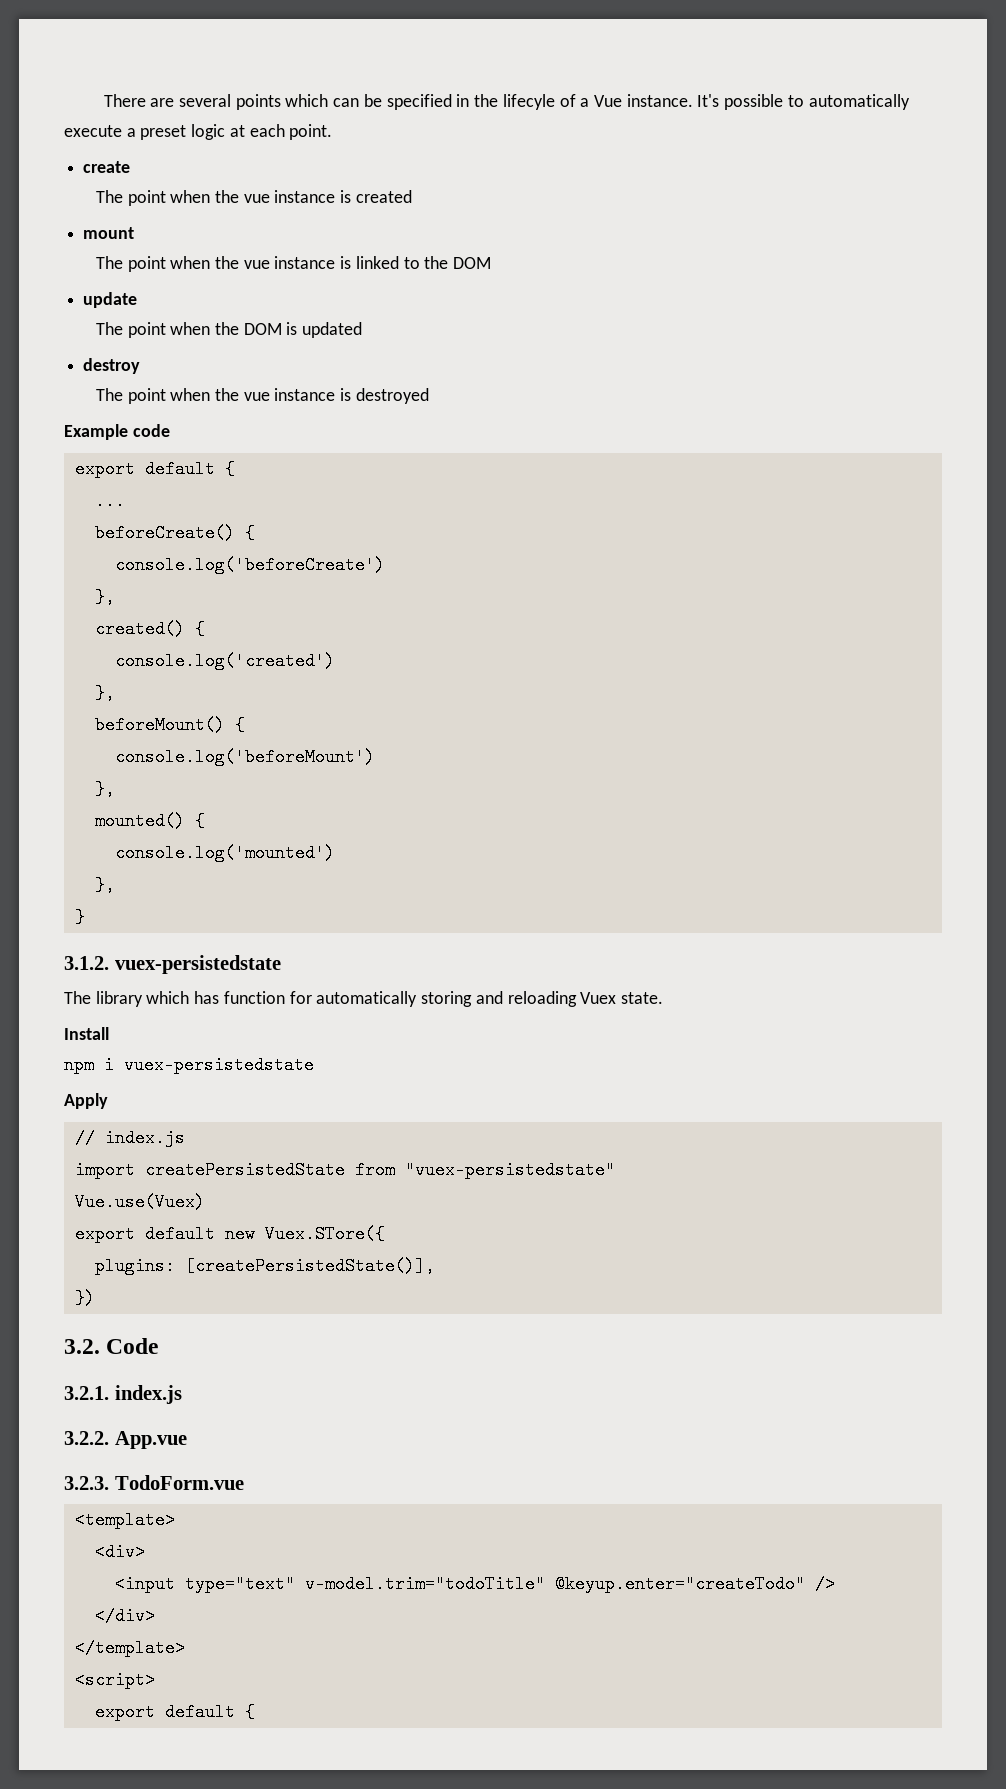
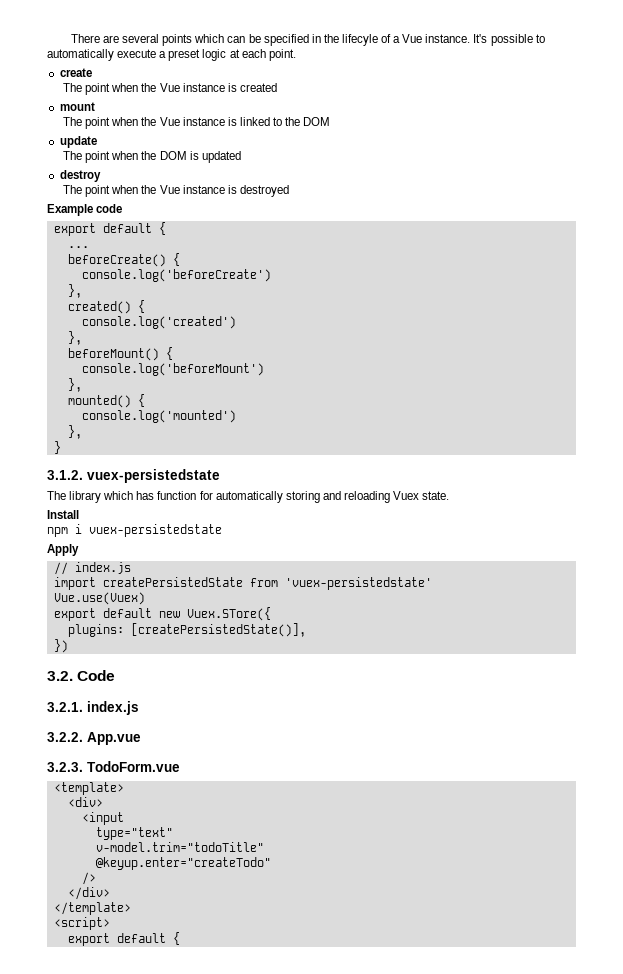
- The point when the vue instance is created
+ The point when the Vue instance is created
- The point when the vue instance is linked to the DOM
+ The point when the Vue instance is linked to the DOM
- The point when the vue instance is destroyed
+ The point when the Vue instance is destroyed
- import createPersistedState from "vuex-persistedstate"
+ import createPersistedState from 'vuex-persistedstate'
- <input type="text" v-model.trim="todoTitle" @keyup.enter="createTodo" />
+ <input
+ type="text"
+ v-model.trim="todoTitle"
+ @keyup.enter="createTodo"
+ />

